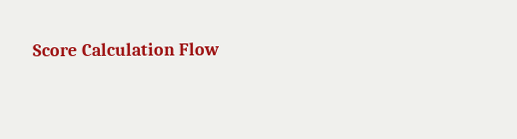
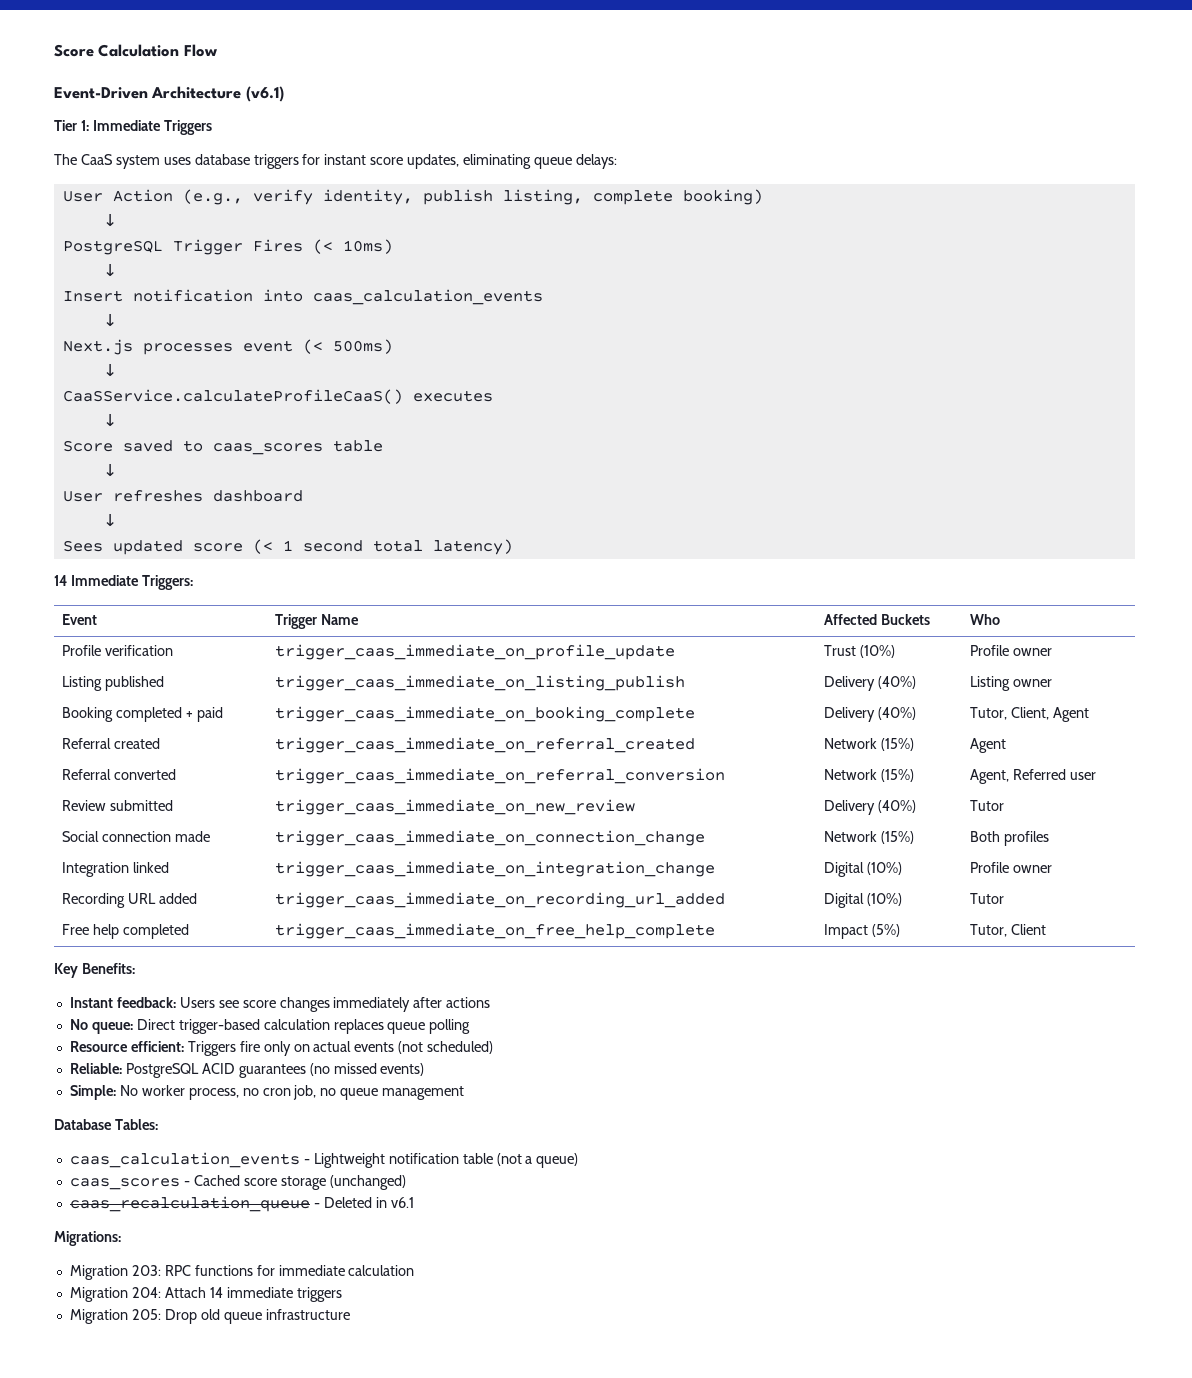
+ Event-Driven Architecture (v6.1)
+ Tier 1: Immediate Triggers
+ The CaaS system uses database triggers for instant score updates, eliminating queue delays:
+ User Action (e.g., verify identity, publish listing, complete booking)
+ ↓
+ PostgreSQL Trigger Fires (< 10ms)
+ ↓
+ Insert notification into caas_calculation_events
+ ↓
+ Next.js processes event (< 500ms)
+ ↓
+ CaaSService.calculateProfileCaaS() executes
+ ↓
+ Score saved to caas_scores table
+ ↓
+ User refreshes dashboard
+ ↓
+ Sees updated score (< 1 second total latency)
+ 14 Immediate Triggers:
+ Event | Trigger Name | Affected Buckets | Who
+ Profile verification | trigger_caas_immediate_on_profile_update | Trust (10%) | Profile owner
+ Listing published | trigger_caas_immediate_on_listing_publish | Delivery (40%) | Listing owner
+ Booking completed + paid | trigger_caas_immediate_on_booking_complete | Delivery (40%) | Tutor, Client, Agent
+ Referral created | trigger_caas_immediate_on_referral_created | Network (15%) | Agent
+ Referral converted | trigger_caas_immediate_on_referral_conversion | Network (15%) | Agent, Referred user
+ Review submitted | trigger_caas_immediate_on_new_review | Delivery (40%) | Tutor
+ Social connection made | trigger_caas_immediate_on_connection_change | Network (15%) | Both profiles
+ Integration linked | trigger_caas_immediate_on_integration_change | Digital (10%) | Profile owner
+ Recording URL added | trigger_caas_immediate_on_recording_url_added | Digital (10%) | Tutor
+ Free help completed | trigger_caas_immediate_on_free_help_complete | Impact (5%) | Tutor, Client
+ Key Benefits:
+ Instant feedback: Users see score changes immediately after actions
+ No queue: Direct trigger-based calculation replaces queue polling
+ Resource efficient: Triggers fire only on actual events (not scheduled)
+ Reliable: PostgreSQL ACID guarantees (no missed events)
+ Simple: No worker process, no cron job, no queue management
+ Database Tables:
+ caas_calculation_events - Lightweight notification table (not a queue)
+ caas_scores - Cached score storage (unchanged)
+ caas_recalculation_queue - Deleted in v6.1
+ Migrations:
+ Migration 203: RPC functions for immediate calculation
+ Migration 204: Attach 14 immediate triggers
+ Migration 205: Drop old queue infrastructure

